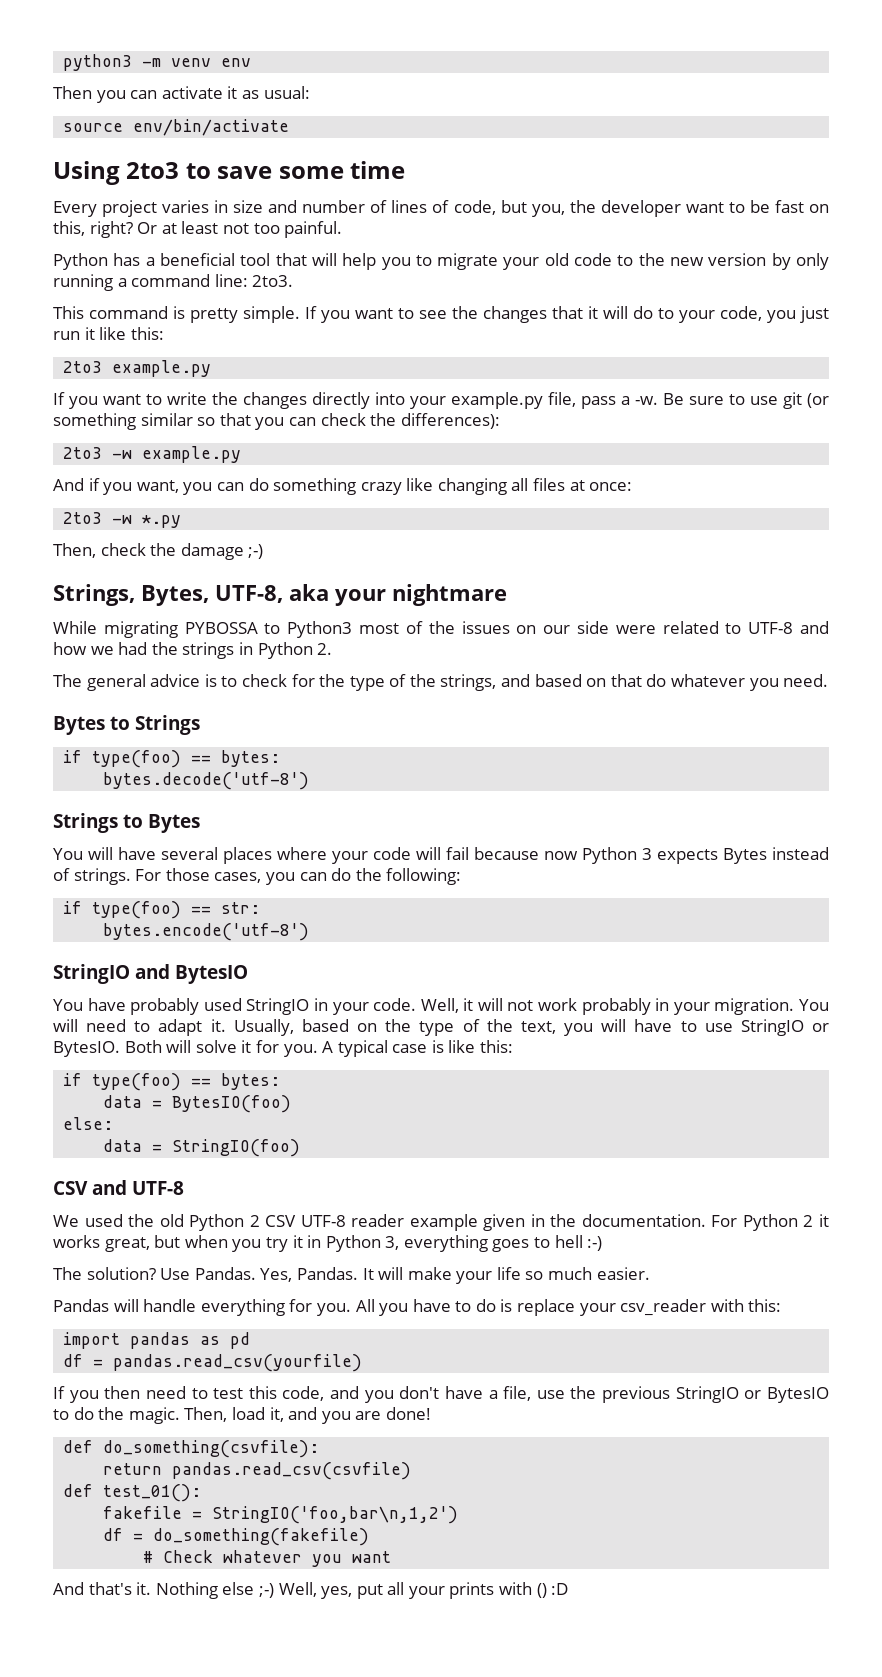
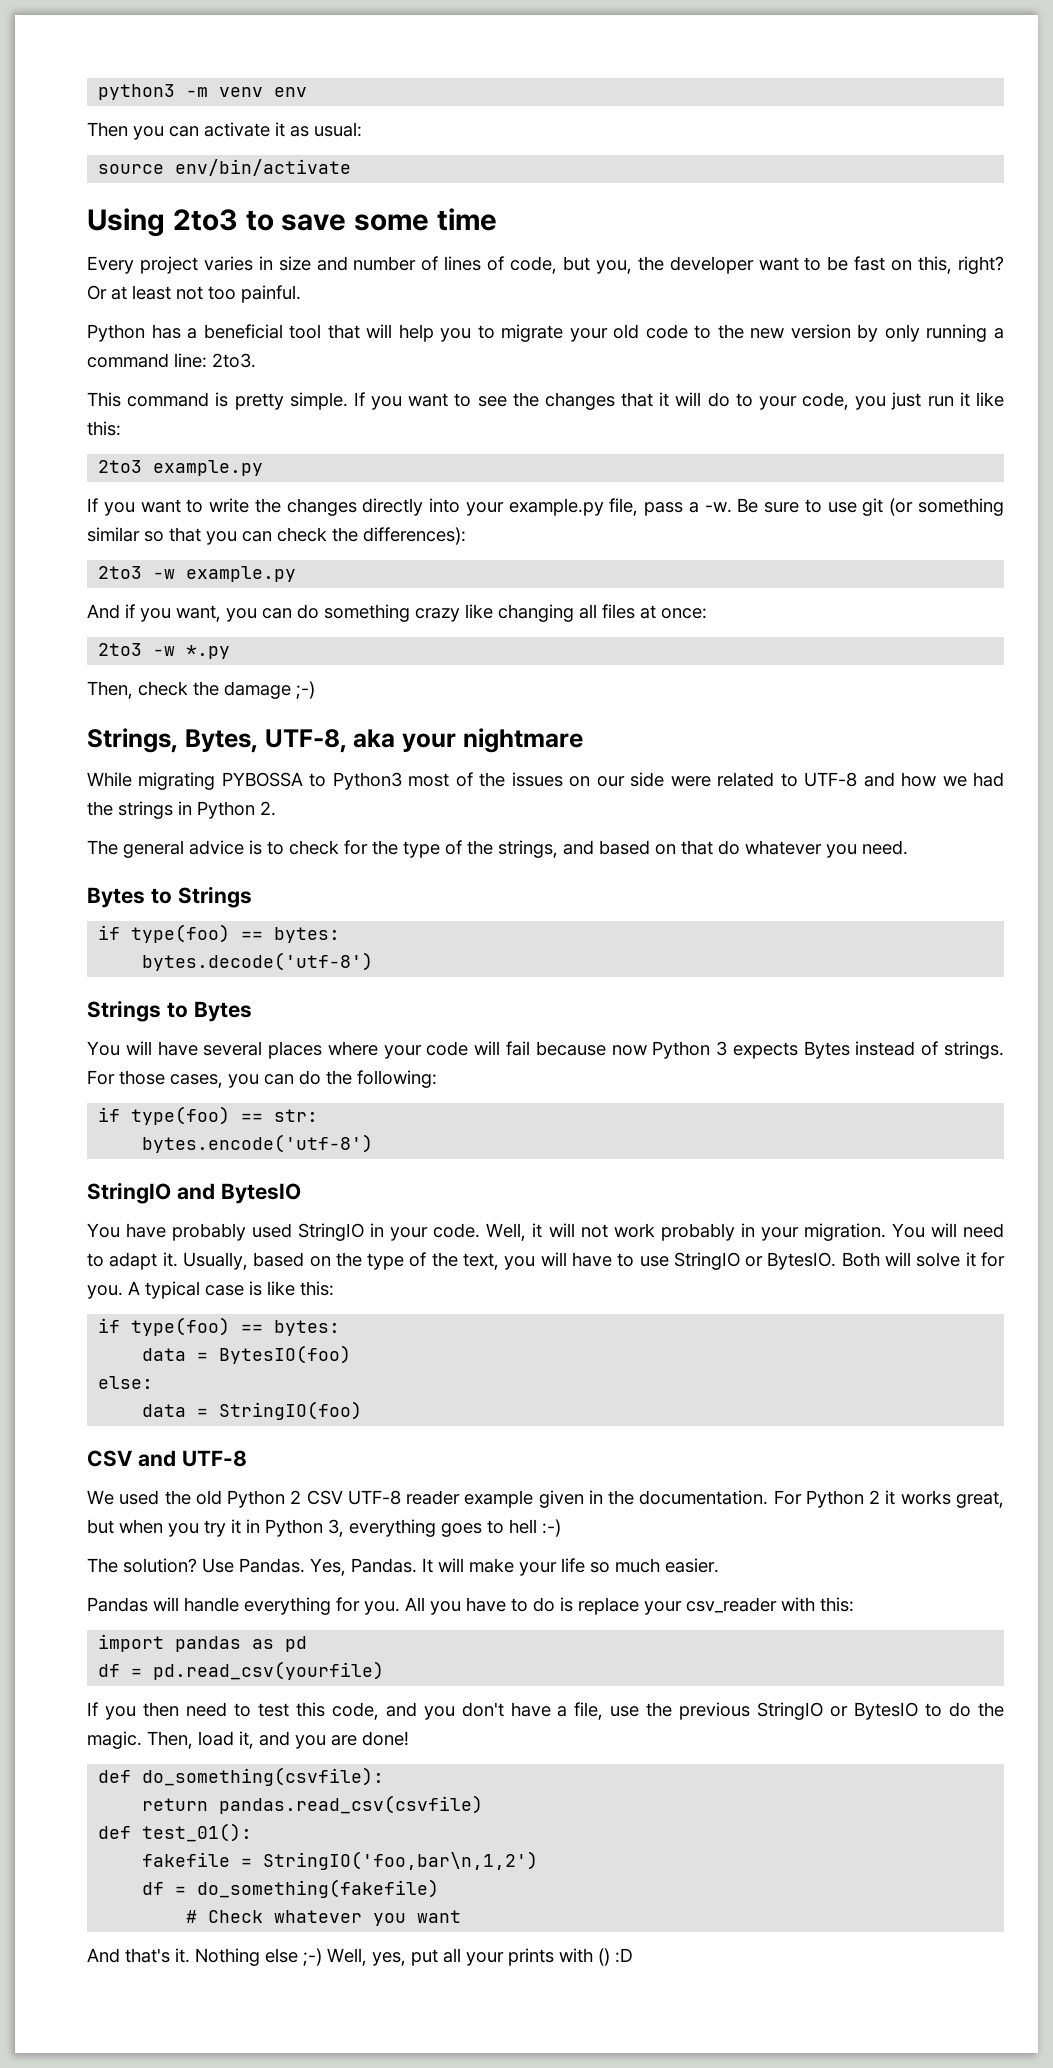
- df = pandas.read_csv(yourfile)
+ df = pd.read_csv(yourfile)

